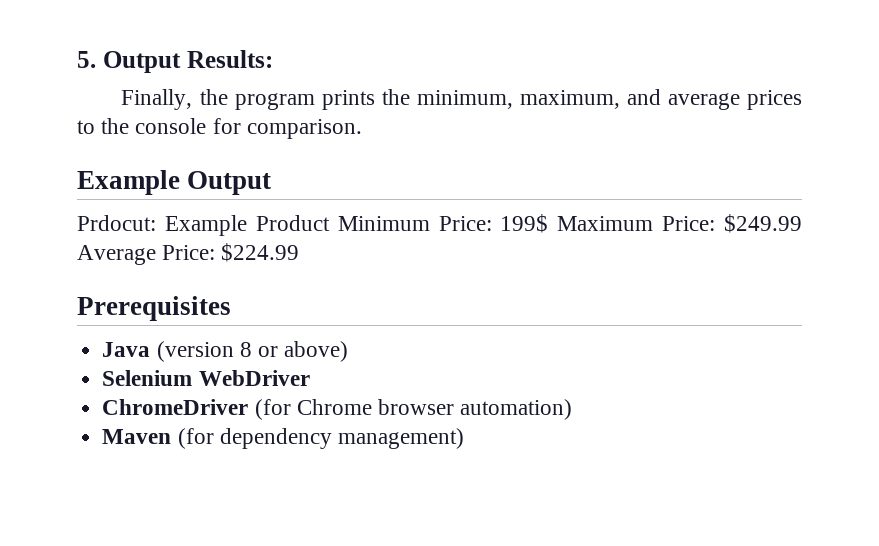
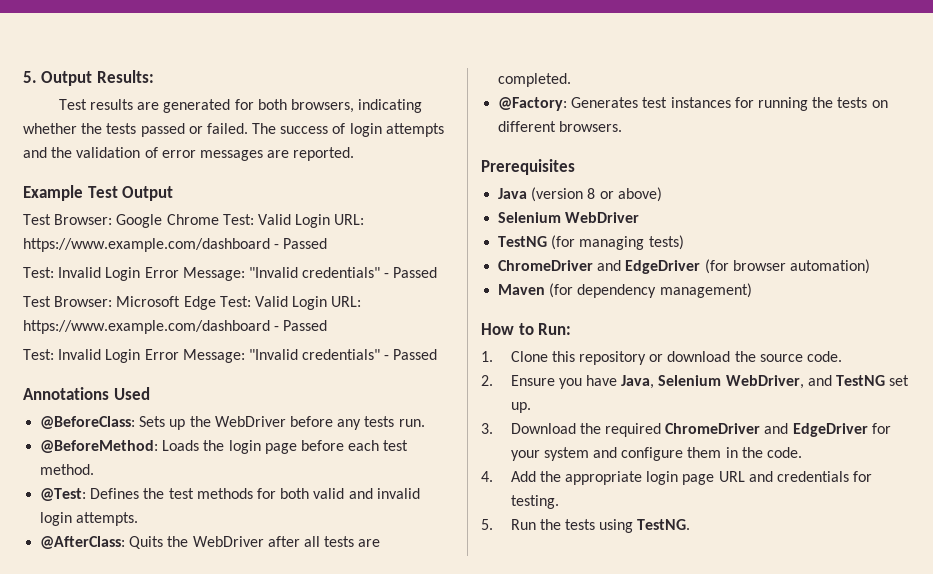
- Finally, the program prints the minimum, maximum, and average prices to the console for comparison.
- Example Output
+ Test results are generated for both browsers, indicating whether the tests passed or failed. The success of login attempts and the validation of error messages are reported.
+ Example Test Output
- Prdocut: Example Product Minimum Price: 199$ Maximum Price: $249.99 Average Price: $224.99
+ Test Browser: Google Chrome Test: Valid Login URL: https://www.example.com/dashboard - Passed
+ Test: Invalid Login Error Message: "Invalid credentials" - Passed
+ Test Browser: Microsoft Edge Test: Valid Login URL: https://www.example.com/dashboard - Passed
+ Test: Invalid Login Error Message: "Invalid credentials" - Passed
+ Annotations Used
+ @BeforeClass: Sets up the WebDriver before any tests run.
+ @BeforeMethod: Loads the login page before each test method.
+ @Test: Defines the test methods for both valid and invalid login attempts.
+ @AfterClass: Quits the WebDriver after all tests are completed.
+ @Factory: Generates test instances for running the tests on different browsers.
- ChromeDriver (for Chrome browser automation)
+ TestNG (for managing tests)
+ ChromeDriver and EdgeDriver (for browser automation)
+ How to Run:
+ 1. Clone this repository or download the source code.
+ 2. Ensure you have Java, Selenium WebDriver, and TestNG set up.
+ 3. Download the required ChromeDriver and EdgeDriver for your system and configure them in the code.
+ 4. Add the appropriate login page URL and credentials for testing.
+ 5. Run the tests using TestNG.

